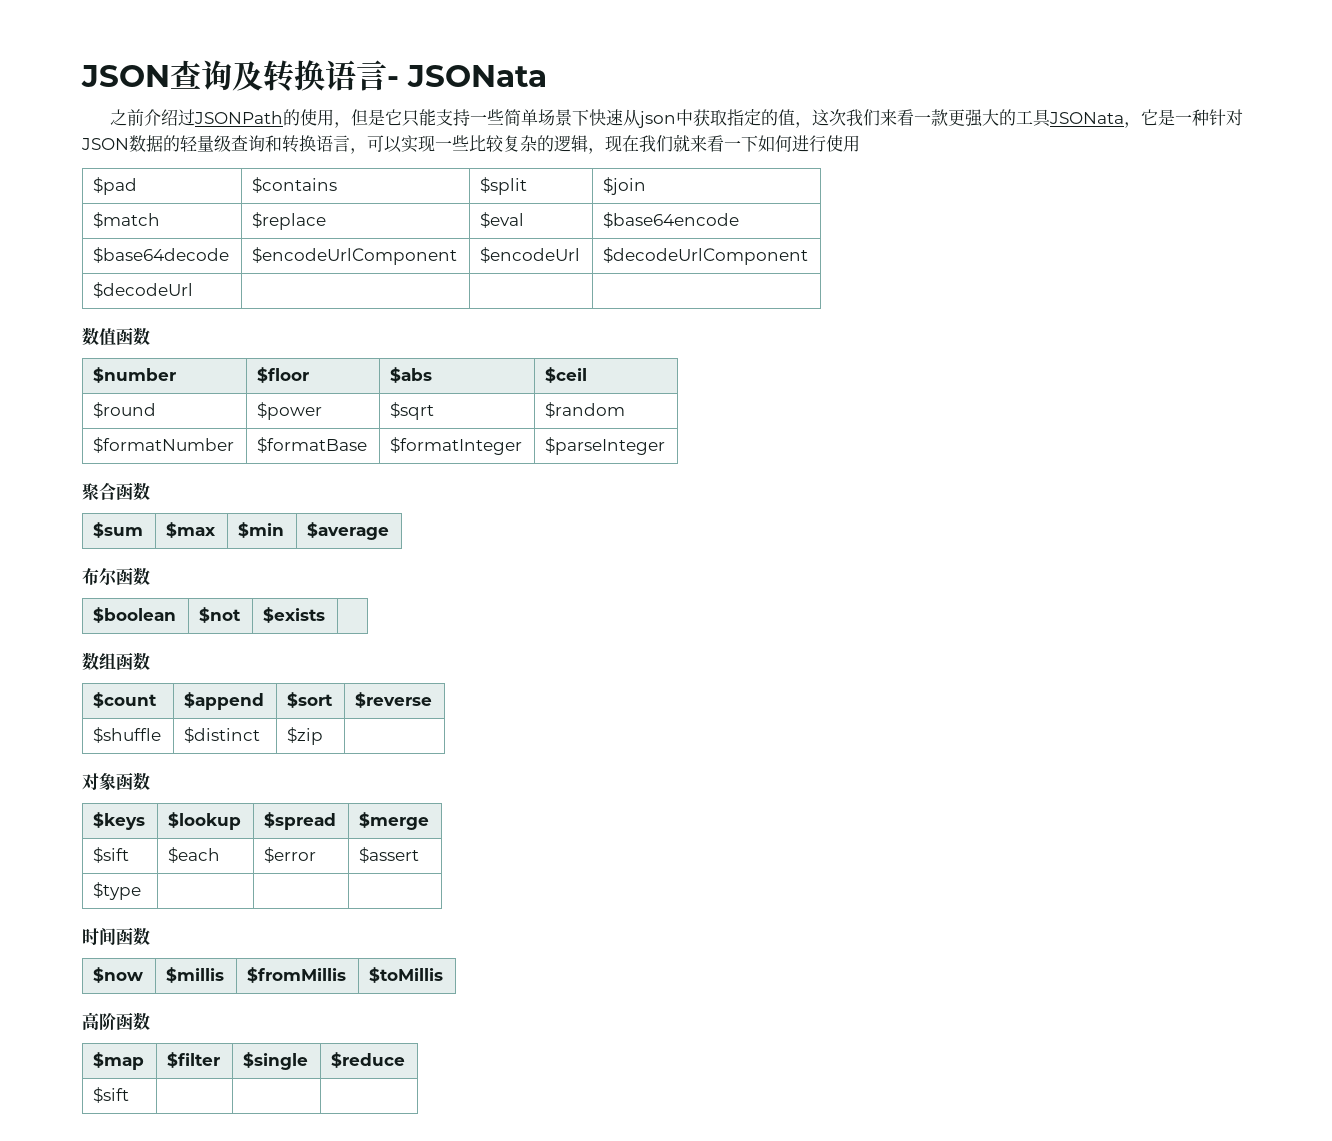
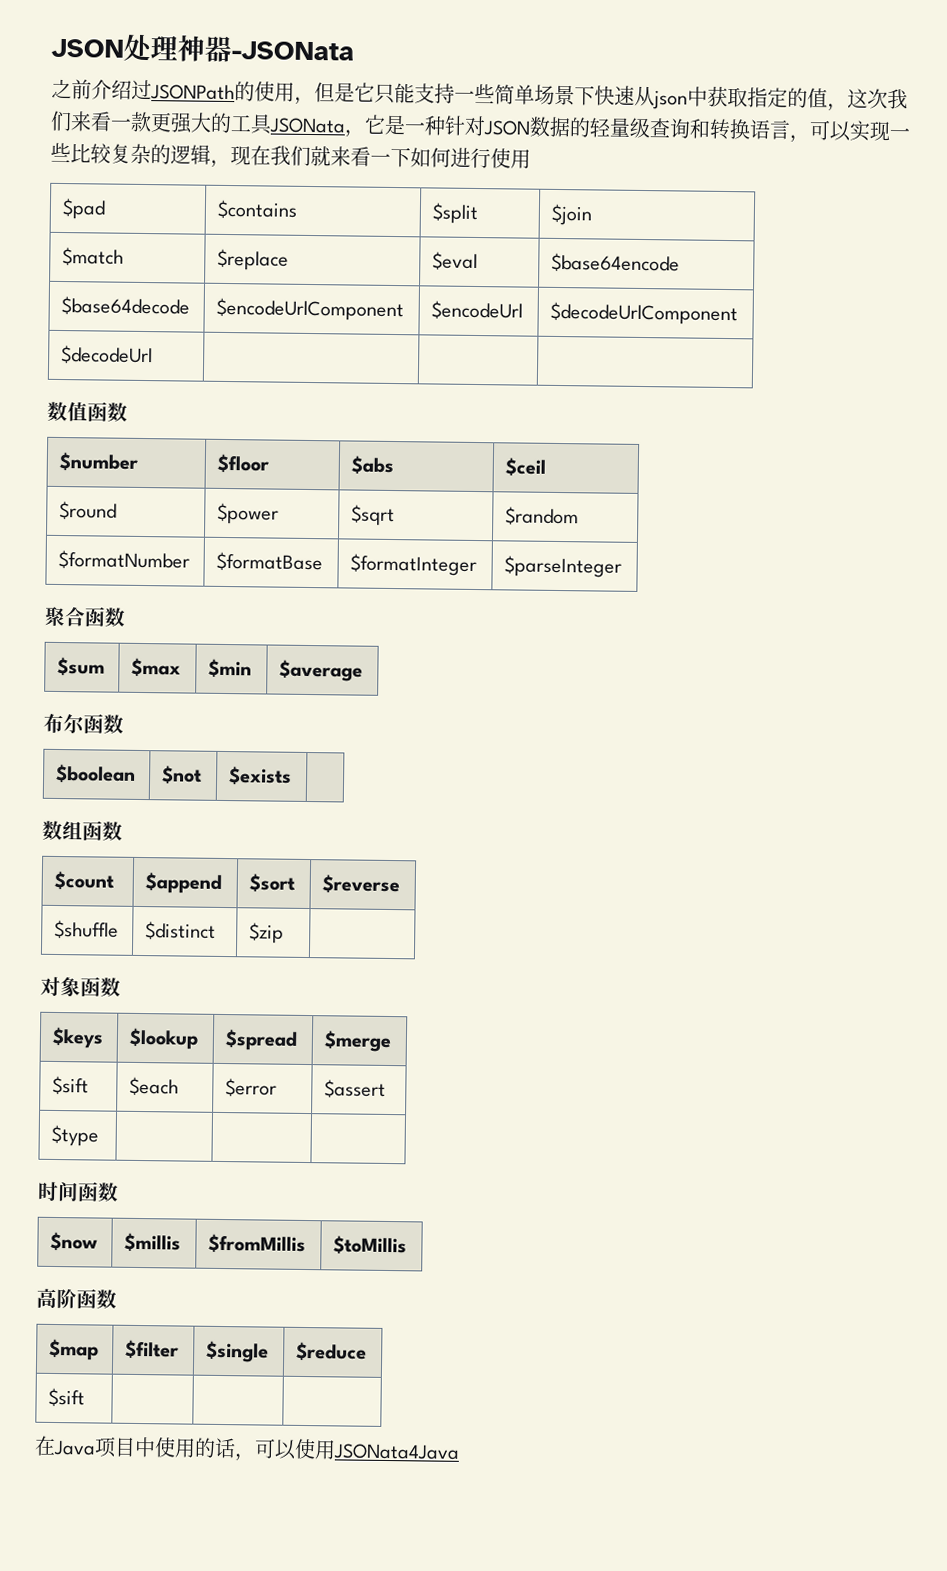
- JSON查询及转换语言- JSONata
+ JSON处理神器-JSONata
+ 在Java项目中使用的话，可以使用JSONata4Java

